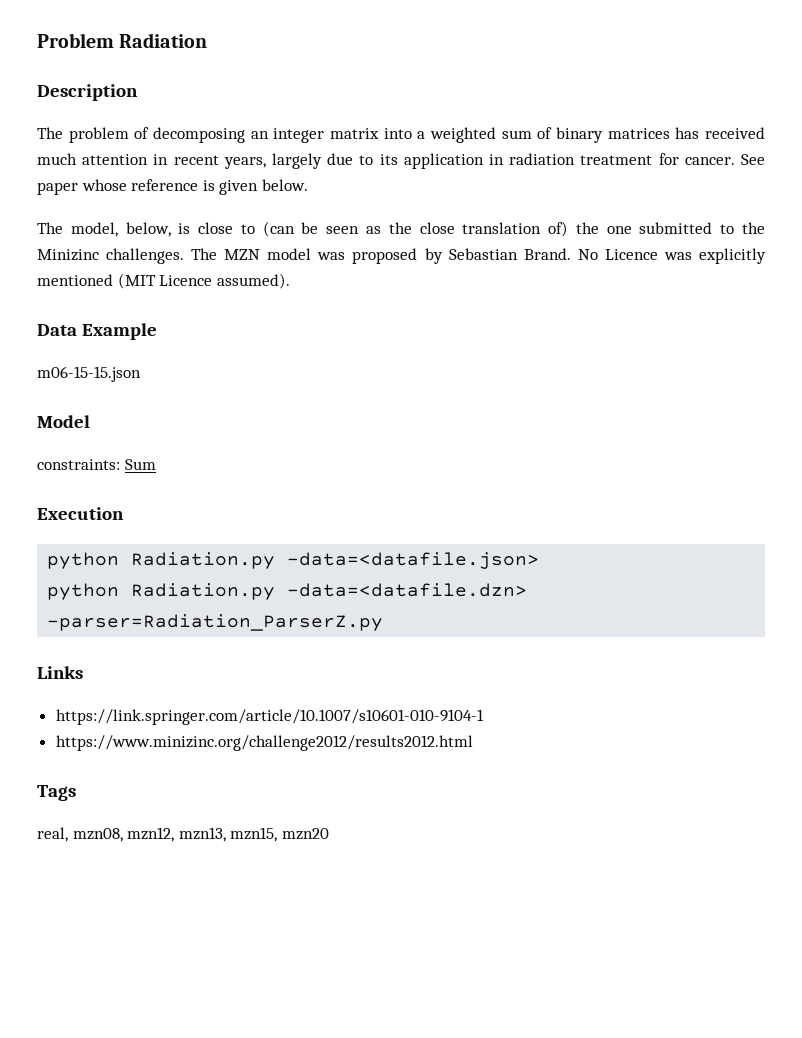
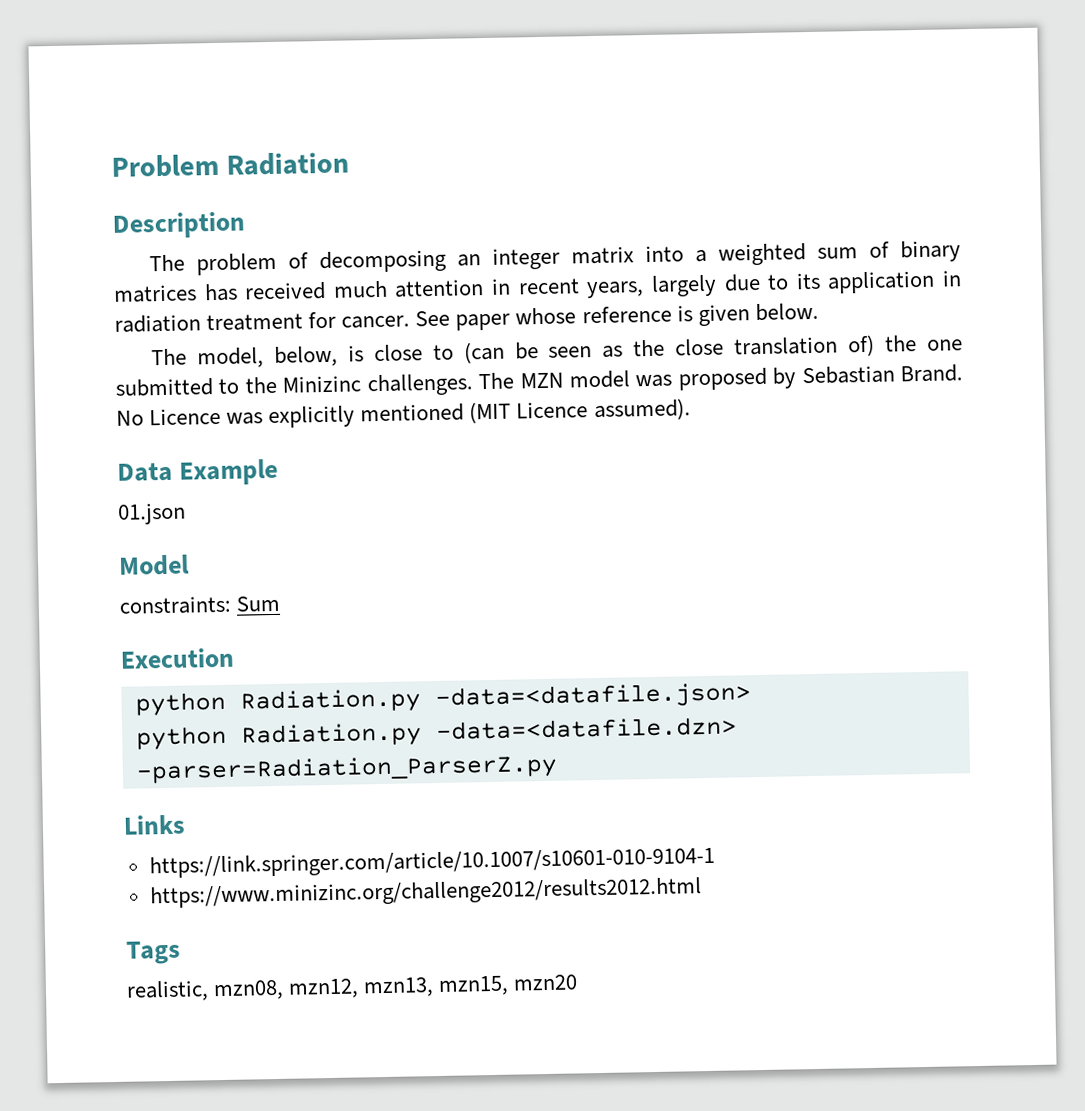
- m06-15-15.json
+ 01.json
- real, mzn08, mzn12, mzn13, mzn15, mzn20
+ realistic, mzn08, mzn12, mzn13, mzn15, mzn20

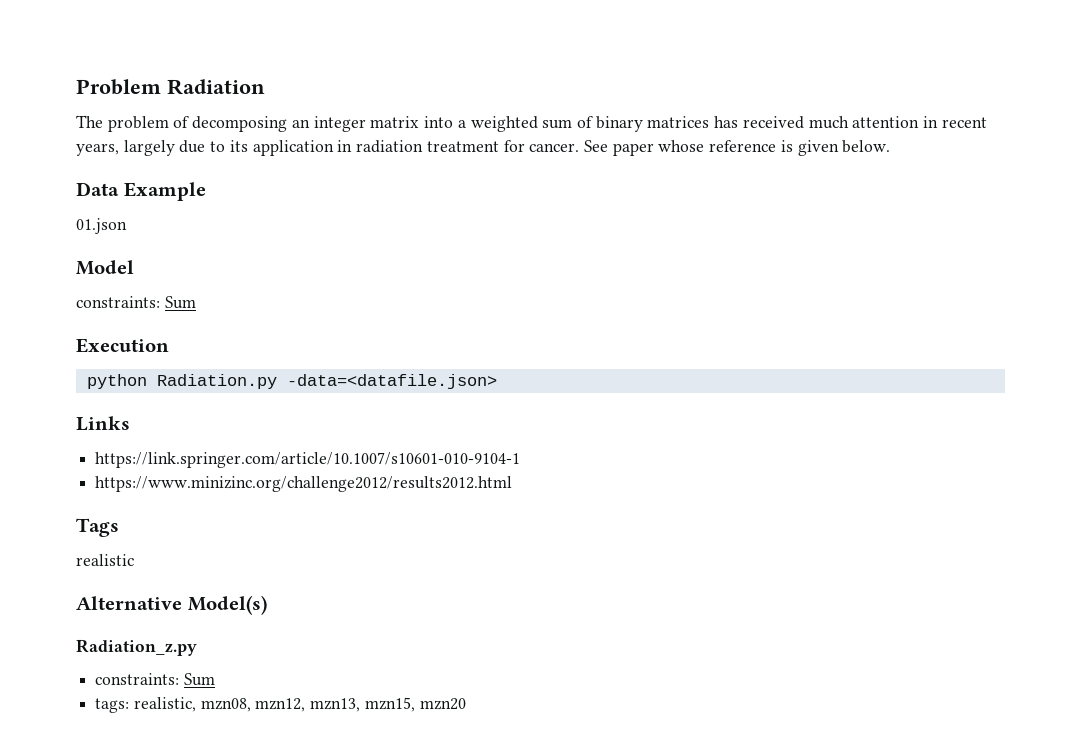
- Description
- The model, below, is close to (can be seen as the close translation of) the one submitted to the Minizinc challenges. The MZN model was proposed by Sebastian Brand. No Licence was explicitly mentioned (MIT Licence assumed).
- python Radiation.py -data=<datafile.dzn> -parser=Radiation_ParserZ.py
- realistic, mzn08, mzn12, mzn13, mzn15, mzn20
+ realistic
+ Alternative Model(s)
+ Radiation_z.py
+ constraints: Sum
+ tags: realistic, mzn08, mzn12, mzn13, mzn15, mzn20

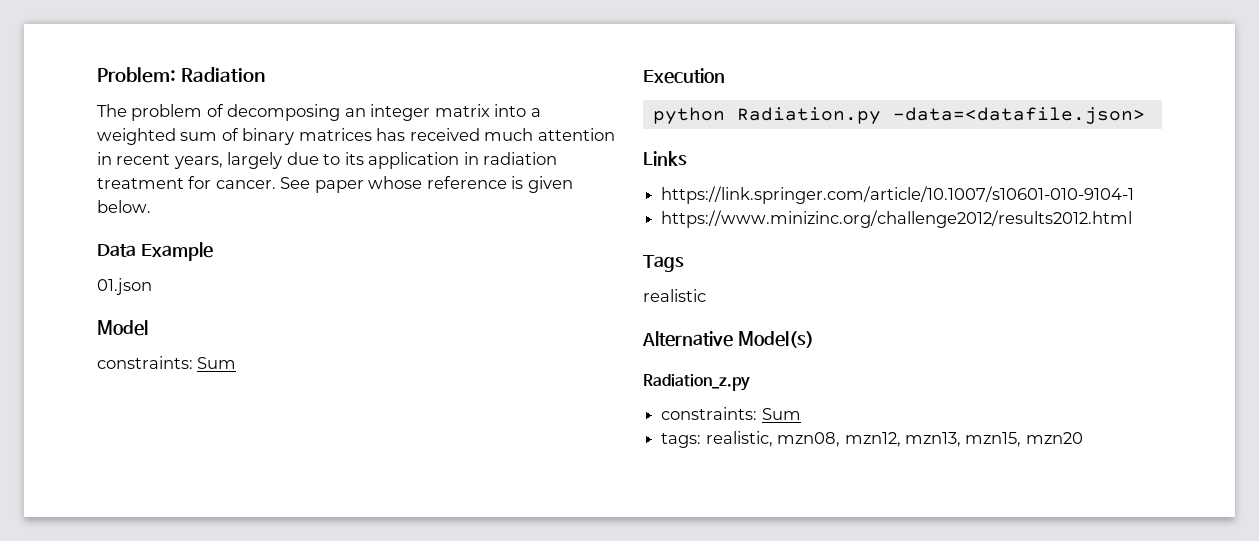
- Problem Radiation
+ Problem: Radiation

